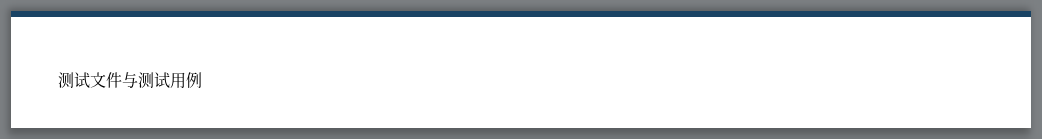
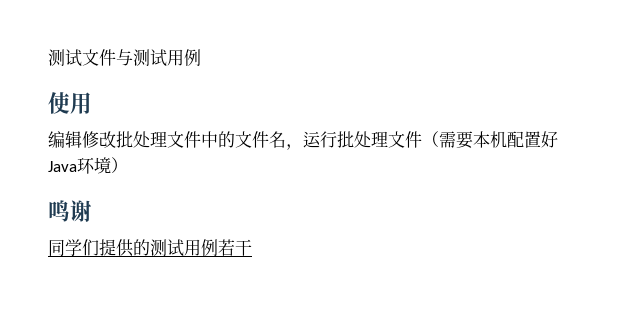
+ 使用
+ 编辑修改批处理文件中的文件名，运行批处理文件（需要本机配置好Java环境）
+ 鸣谢
+ 同学们提供的测试用例若干

